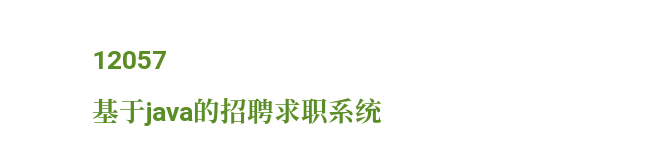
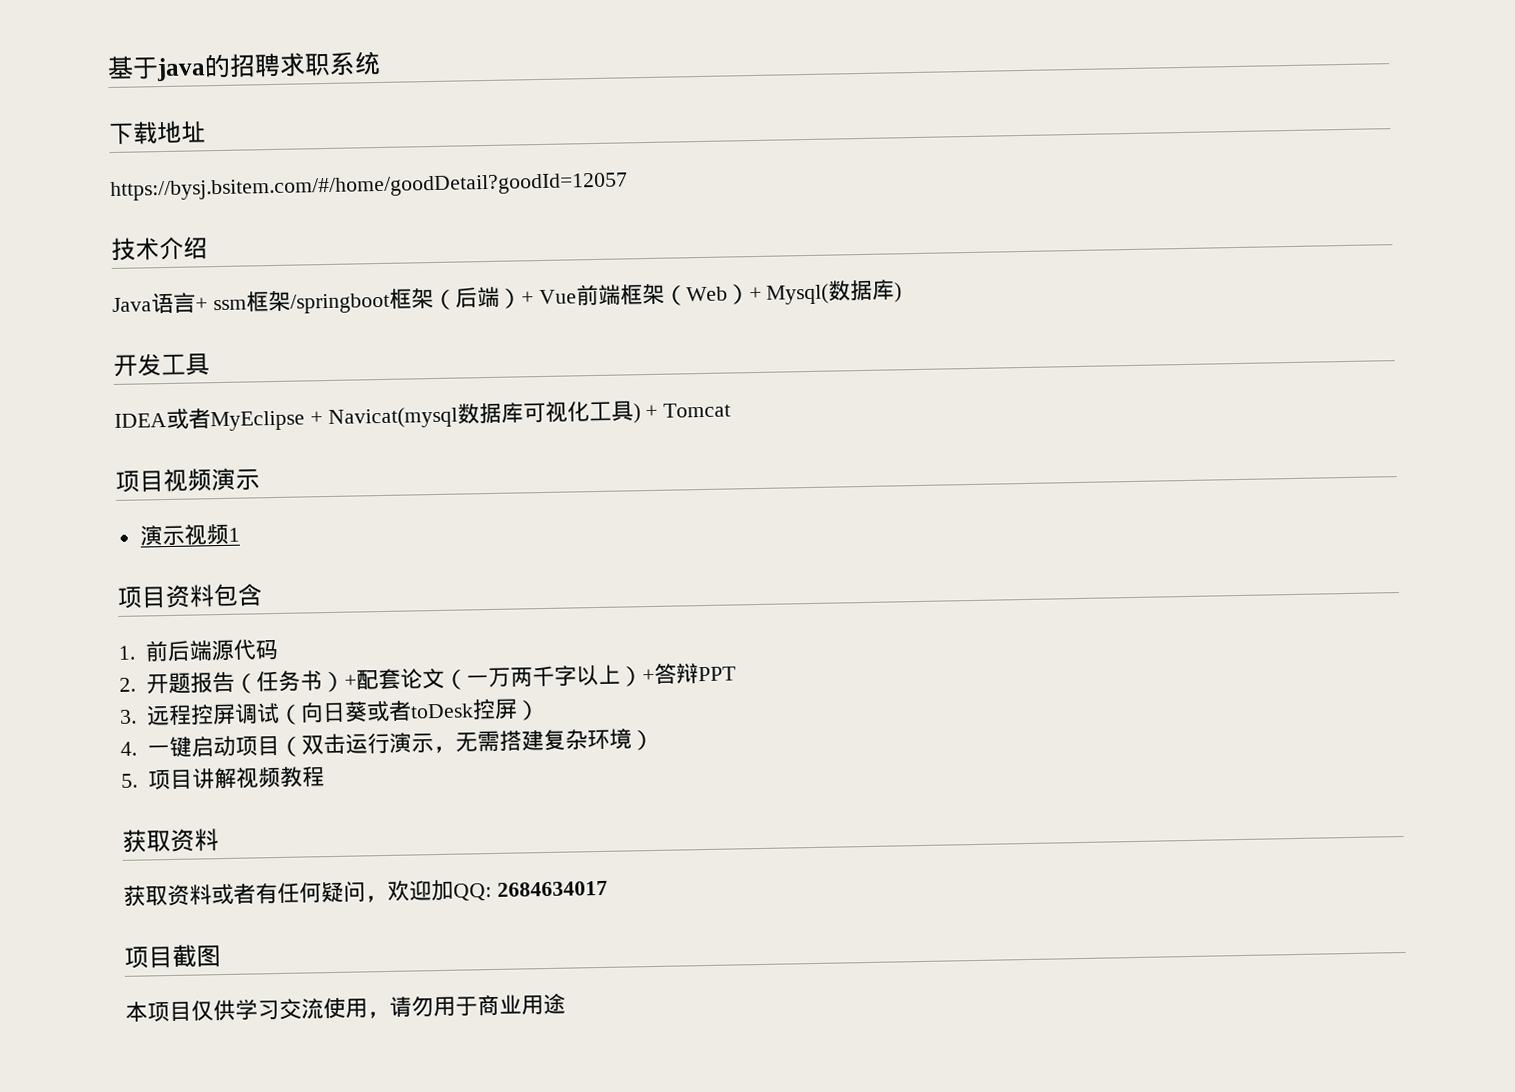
- 12057
+ 下载地址
+ https://bysj.bsitem.com/#/home/goodDetail?goodId=12057
+ 技术介绍
+ Java语言+ ssm框架/springboot框架（后端）+ Vue前端框架（Web）+ Mysql(数据库)
+ 开发工具
+ IDEA或者MyEclipse + Navicat(mysql数据库可视化工具) + Tomcat
+ 项目视频演示
+ 演示视频1
+ 项目资料包含
+ 1.前后端源代码
+ 2.开题报告（任务书）+配套论文（一万两千字以上）+答辩PPT
+ 3.远程控屏调试（向日葵或者toDesk控屏）
+ 4.一键启动项目（双击运行演示，无需搭建复杂环境）
+ 5.项目讲解视频教程
+ 获取资料
+ 获取资料或者有任何疑问，欢迎加QQ: 2684634017
+ 项目截图
+ 本项目仅供学习交流使用，请勿用于商业用途

